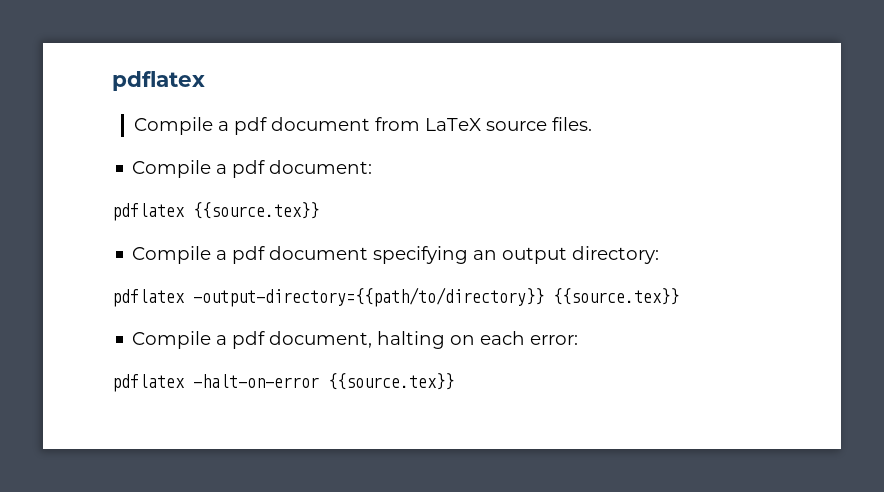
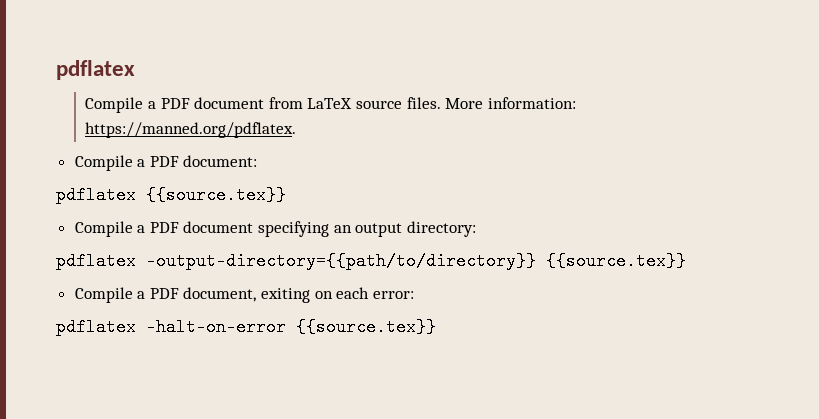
- Compile a pdf document from LaTeX source files.
- Compile a pdf document:
+ Compile a PDF document from LaTeX source files. More information: https://manned.org/pdflatex.
+ Compile a PDF document:
- Compile a pdf document specifying an output directory:
+ Compile a PDF document specifying an output directory:
- Compile a pdf document, halting on each error:
+ Compile a PDF document, exiting on each error:

